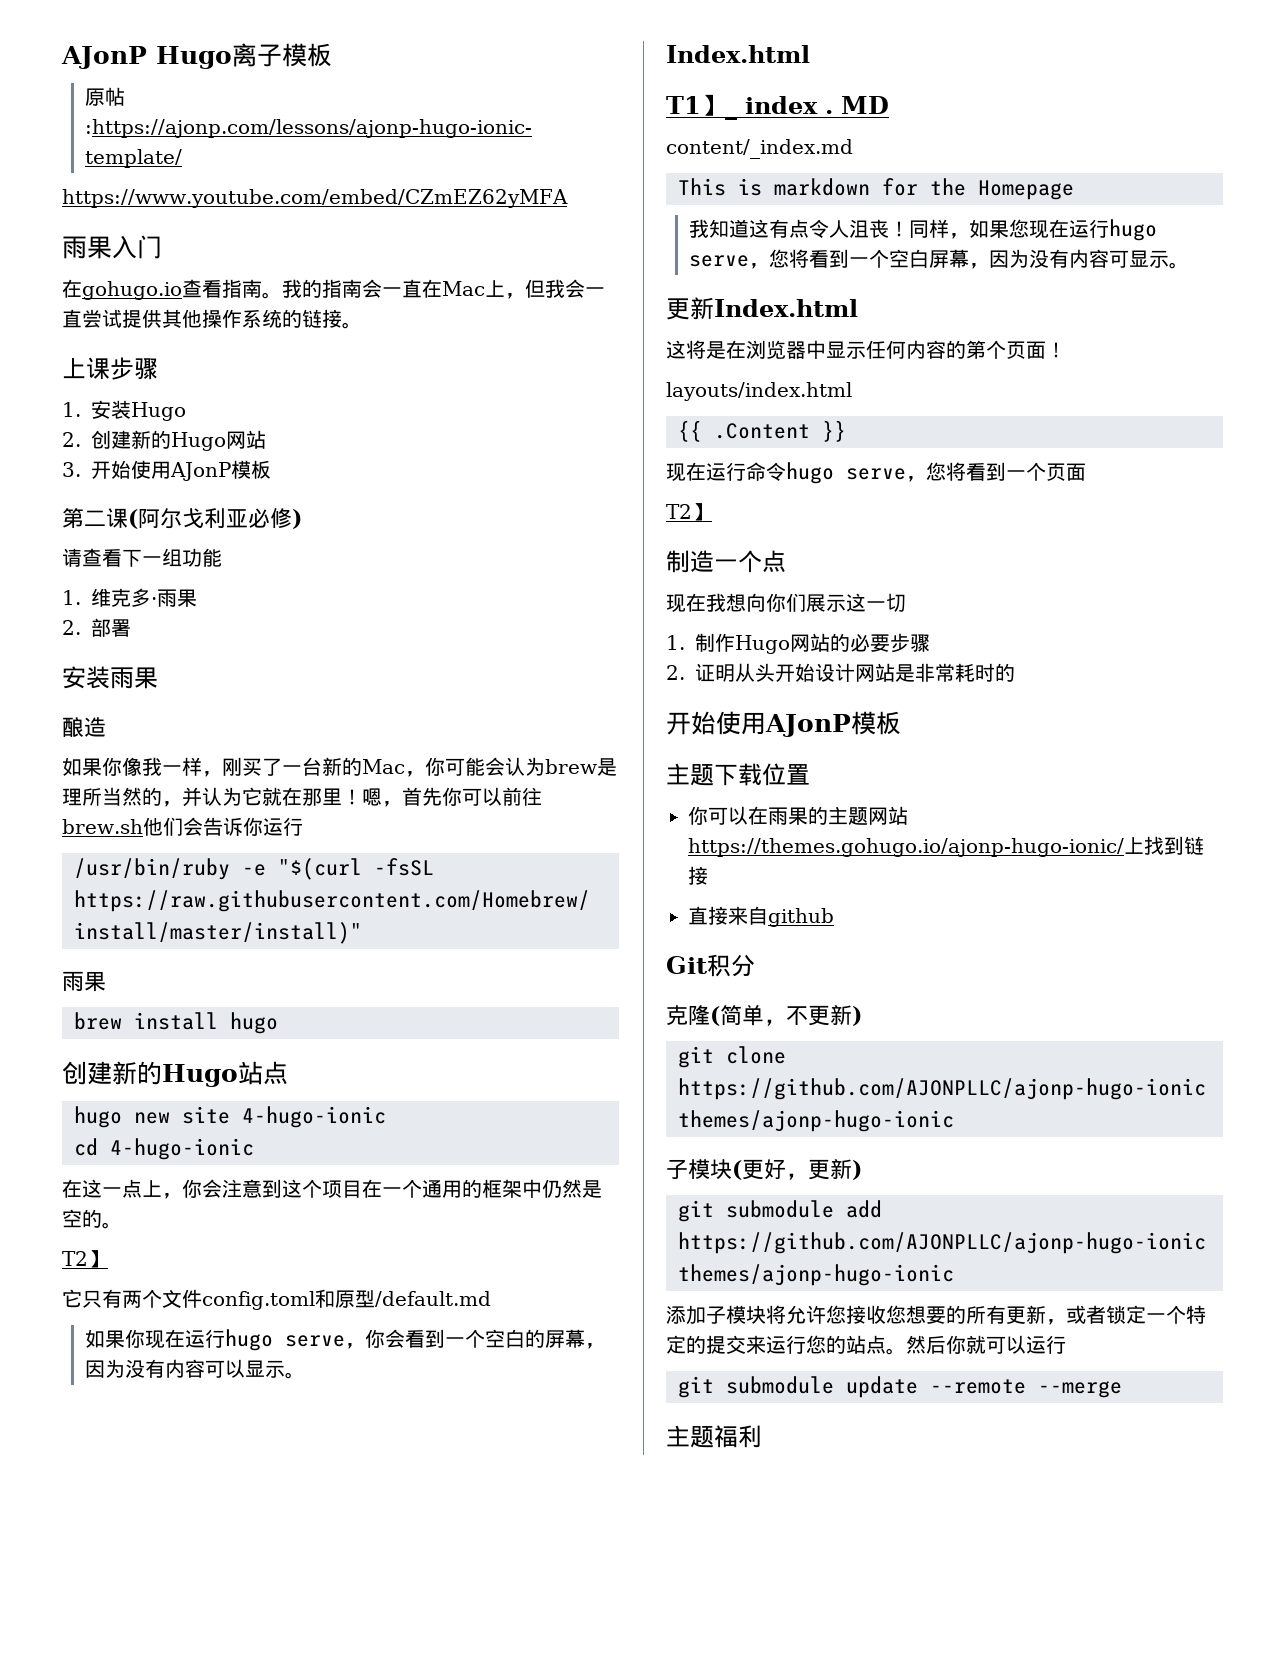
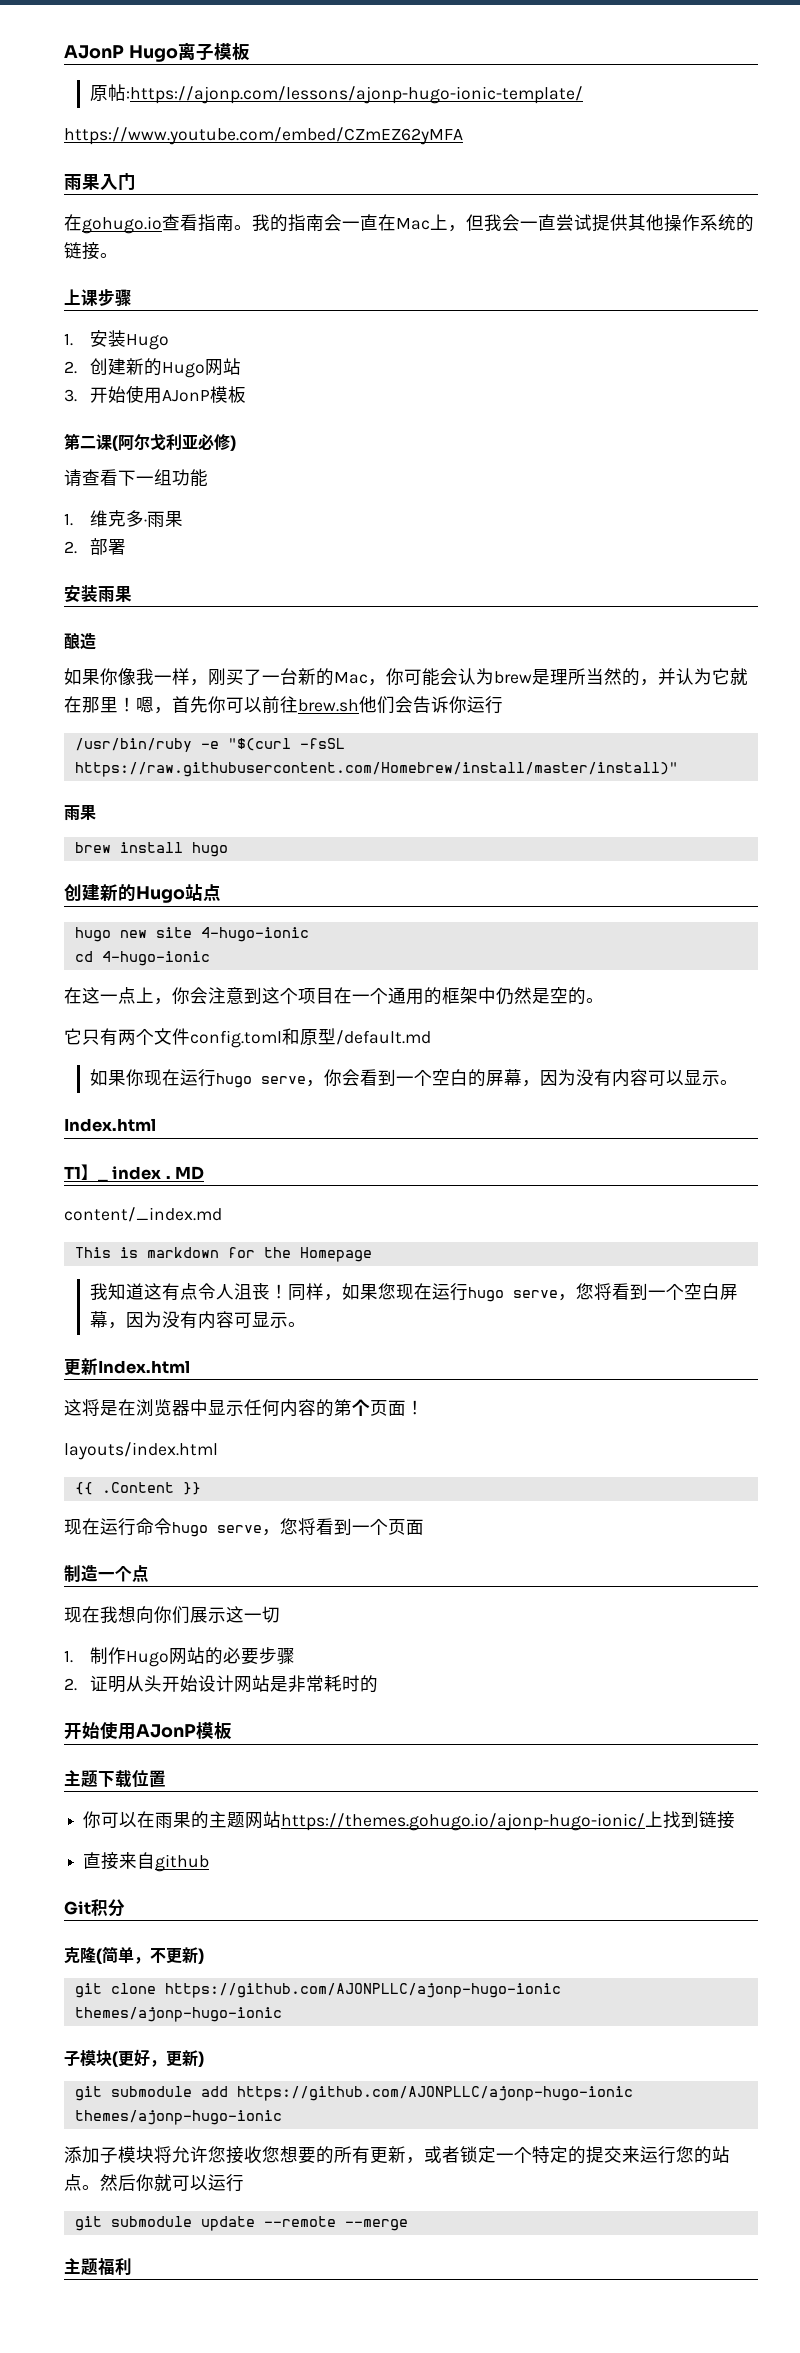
  在这一点上，你会注意到这个项目在一个通用的框架中仍然是空的。
- T2】
  现在运行命令hugo serve，您将看到一个页面
- T2】

